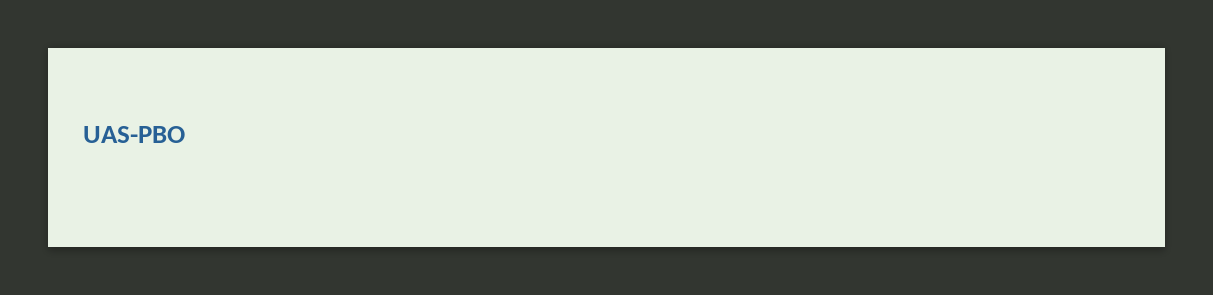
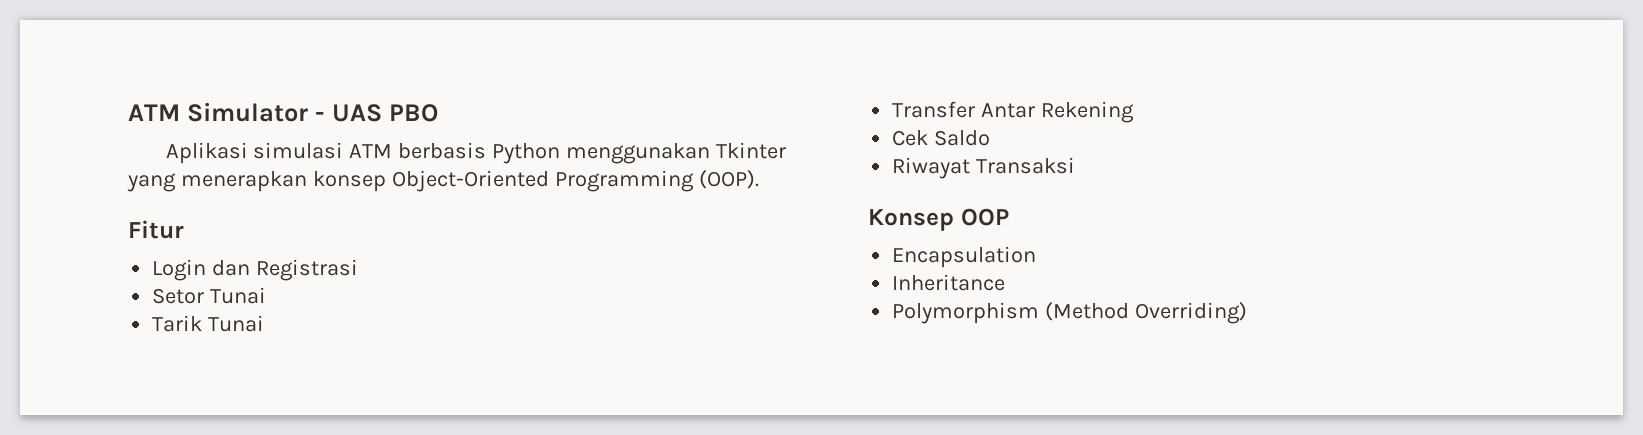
- UAS-PBO
+ ATM Simulator - UAS PBO
+ Aplikasi simulasi ATM berbasis Python menggunakan Tkinter yang menerapkan konsep Object-Oriented Programming (OOP).
+ Fitur
+ Login dan Registrasi
+ Setor Tunai
+ Tarik Tunai
+ Transfer Antar Rekening
+ Cek Saldo
+ Riwayat Transaksi
+ Konsep OOP
+ Encapsulation
+ Inheritance
+ Polymorphism (Method Overriding)

